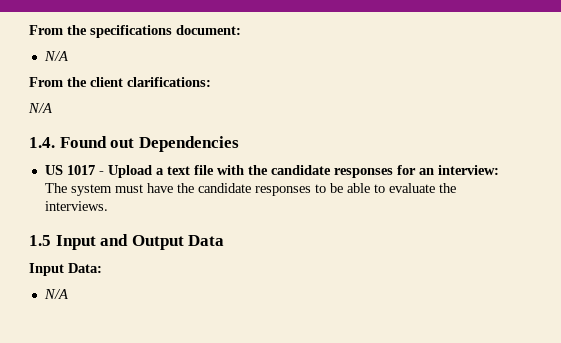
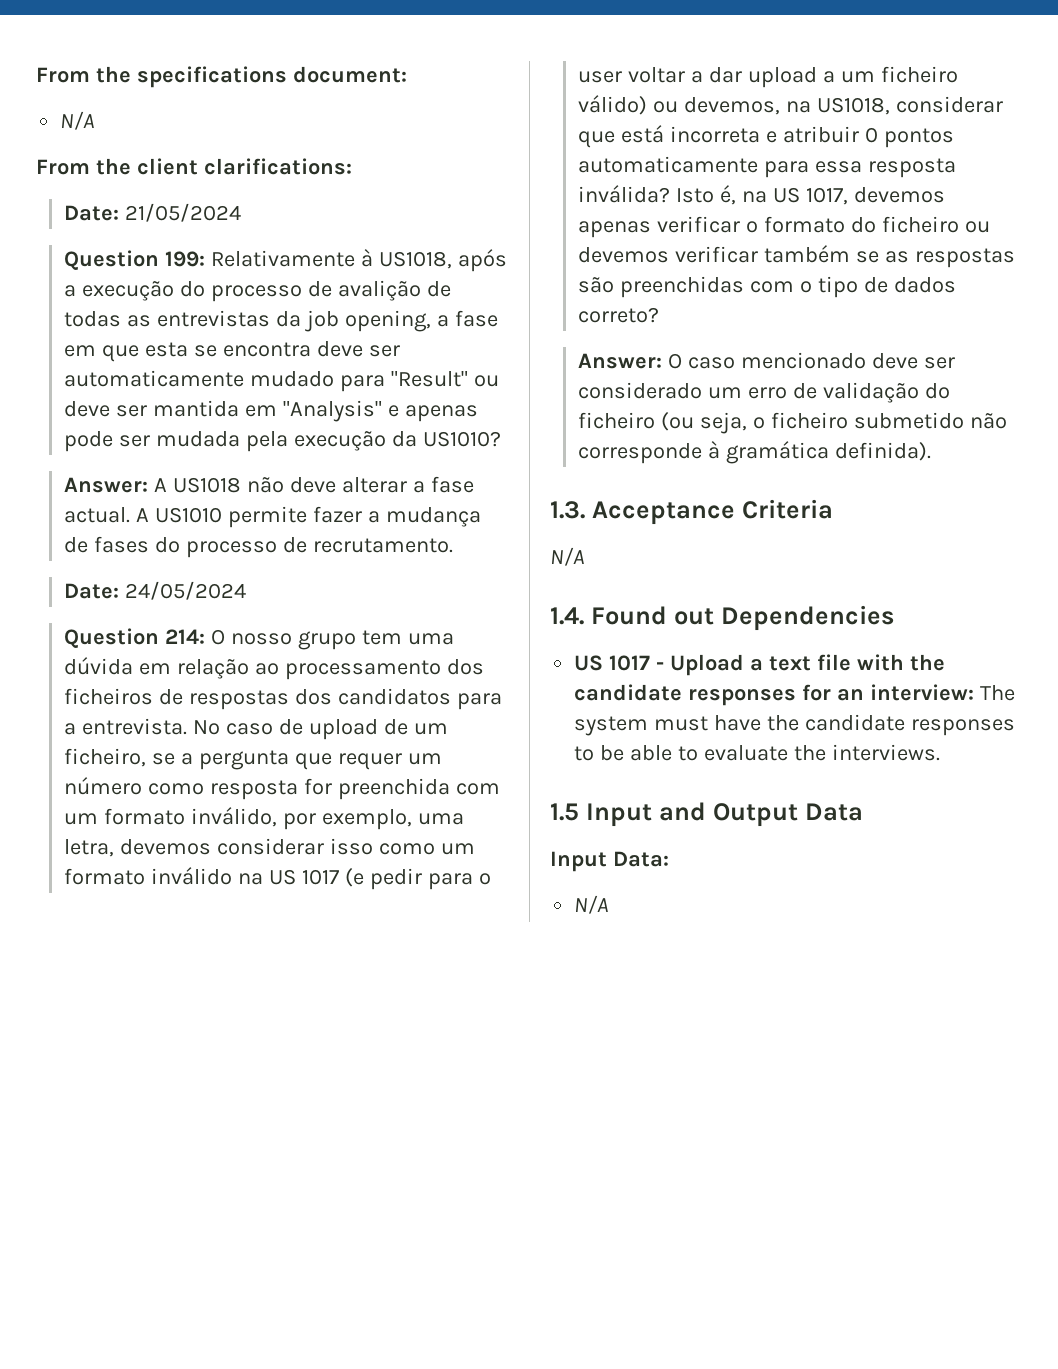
+ Date: 21/05/2024
+ Question 199: Relativamente à US1018, após a execução do processo de avalição de todas as entrevistas da job opening, a fase em que esta se encontra deve ser automaticamente mudado para "Result" ou deve ser mantida em "Analysis" e apenas pode ser mudada pela execução da US1010?
+ Answer: A US1018 não deve alterar a fase actual. A US1010 permite fazer a mudança de fases do processo de recrutamento.
+ Date: 24/05/2024
+ Question 214: O nosso grupo tem uma dúvida em relação ao processamento dos ficheiros de respostas dos candidatos para a entrevista. No caso de upload de um ficheiro, se a pergunta que requer um número como resposta for preenchida com um formato inválido, por exemplo, uma letra, devemos considerar isso como um formato inválido na US 1017 (e pedir para o user voltar a dar upload a um ficheiro válido) ou devemos, na US1018, considerar que está incorreta e atribuir 0 pontos automaticamente para essa resposta inválida? Isto é, na US 1017, devemos apenas verificar o formato do ficheiro ou devemos verificar também se as respostas são preenchidas com o tipo de dados correto?
+ Answer: O caso mencionado deve ser considerado um erro de validação do ficheiro (ou seja, o ficheiro submetido não corresponde à gramática definida).
+ 1.3. Acceptance Criteria

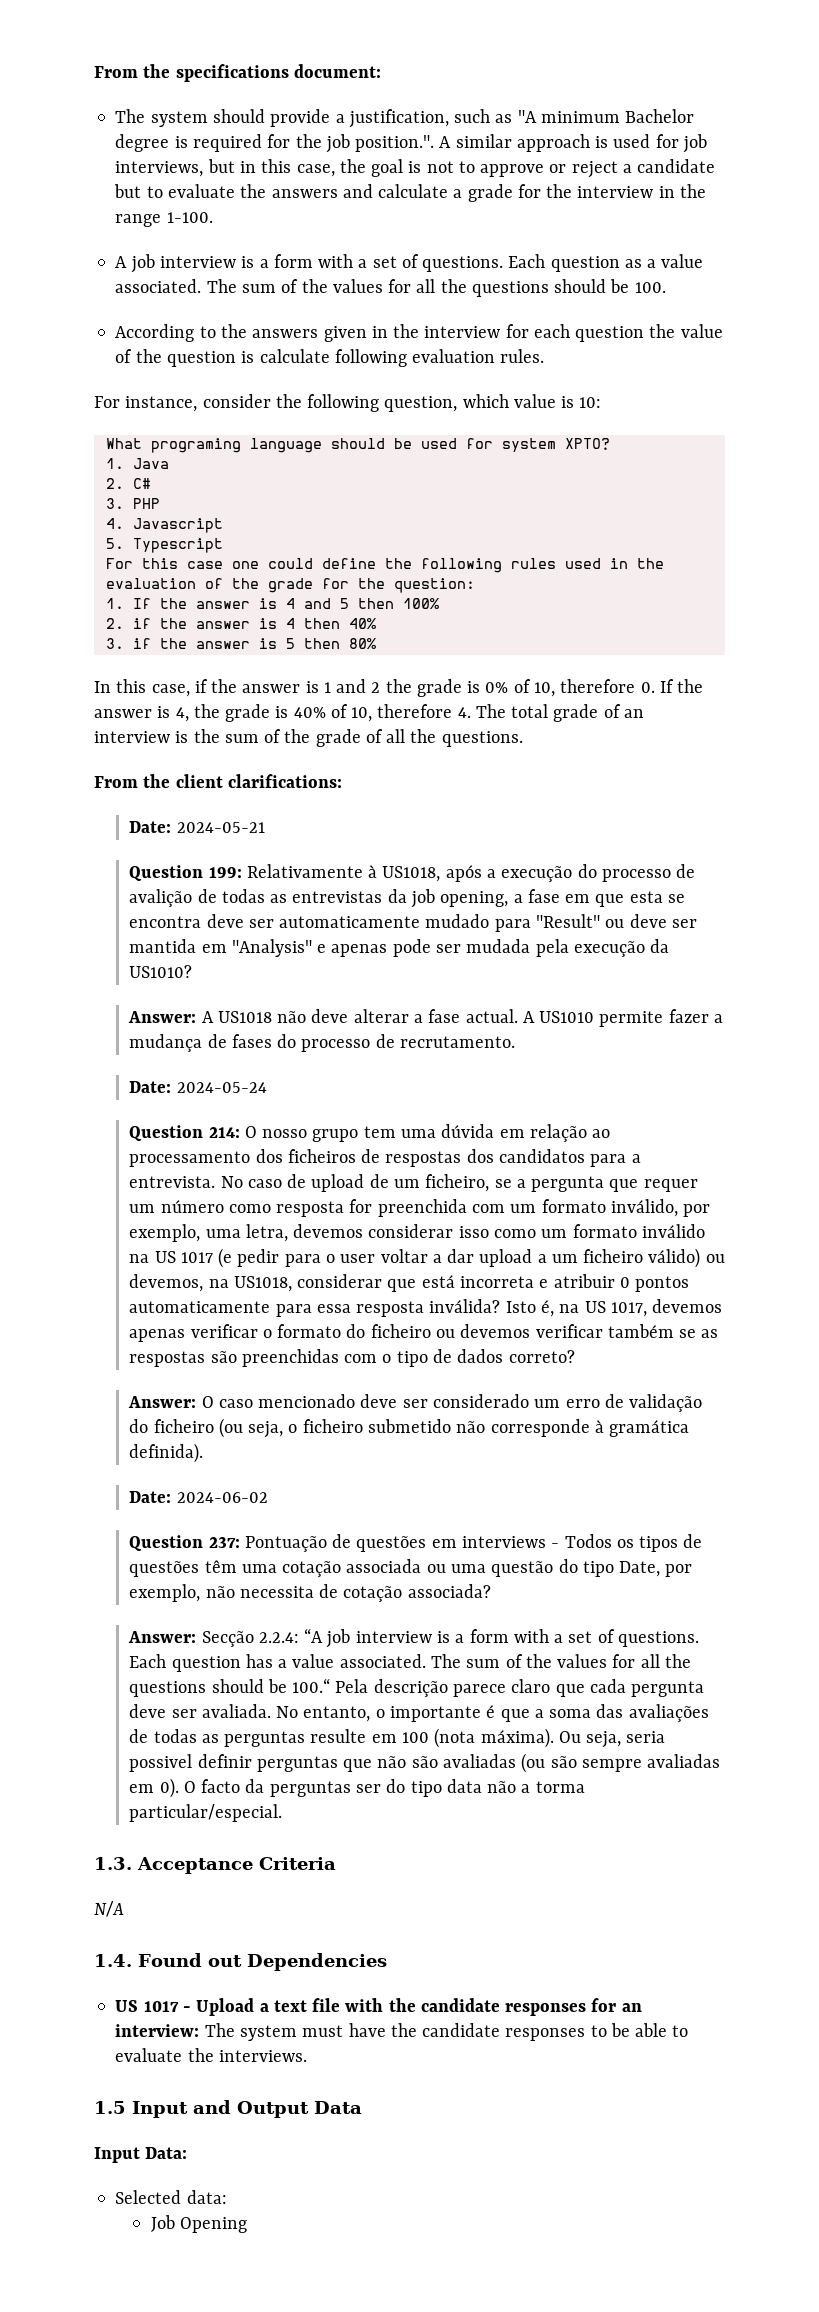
  From the specifications document:
- N/A
+ The system should provide a justification, such as "A minimum Bachelor degree is required for the job position.". A similar approach is used for job interviews, but in this case, the goal is not to approve or reject a candidate but to evaluate the answers and calculate a grade for the interview in the range 1-100.
+ A job interview is a form with a set of questions. Each question as a value associated. The sum of the values for all the questions should be 100.
+ According to the answers given in the interview for each question the value of the question is calculate following evaluation rules.
+ For instance, consider the following question, which value is 10:
+ What programing language should be used for system XPTO?
+ 1. Java
+ 2. C#
+ 3. PHP
+ 4. Javascript
+ 5. Typescript
+ For this case one could define the following rules used in the evaluation of the grade for the question:
+ 1. If the answer is 4 and 5 then 100%
+ 2. if the answer is 4 then 40%
+ 3. if the answer is 5 then 80%
+ In this case, if the answer is 1 and 2 the grade is 0% of 10, therefore 0. If the answer is 4, the grade is 40% of 10, therefore 4. The total grade of an interview is the sum of the grade of all the questions.
- Date: 21/05/2024
+ Date: 2024-05-21
- Date: 24/05/2024
+ Date: 2024-05-24
+ Date: 2024-06-02
+ Question 237: Pontuação de questões em interviews - Todos os tipos de questões têm uma cotação associada ou uma questão do tipo Date, por exemplo, não necessita de cotação associada?
+ Answer: Secção 2.2.4: “A job interview is a form with a set of questions. Each question has a value associated. The sum of the values for all the questions should be 100.“ Pela descrição parece claro que cada pergunta deve ser avaliada. No entanto, o importante é que a soma das avaliações de todas as perguntas resulte em 100 (nota máxima). Ou seja, seria possivel definir perguntas que não são avaliadas (ou são sempre avaliadas em 0). O facto da perguntas ser do tipo data não a torma particular/especial.
  Input Data:
- N/A
+ Selected data:
+ Job Opening

